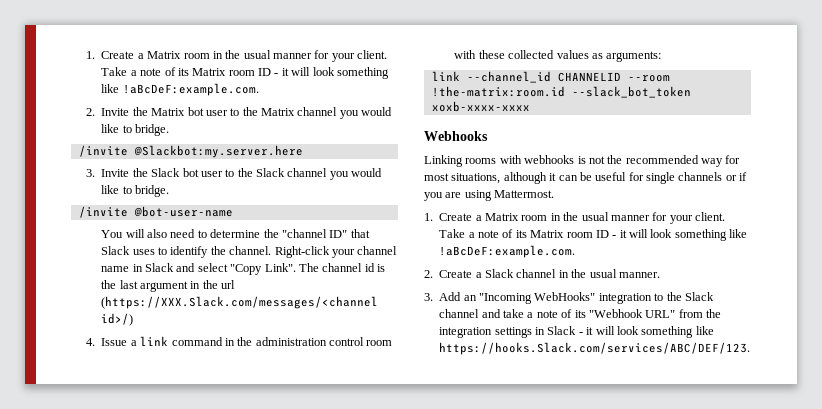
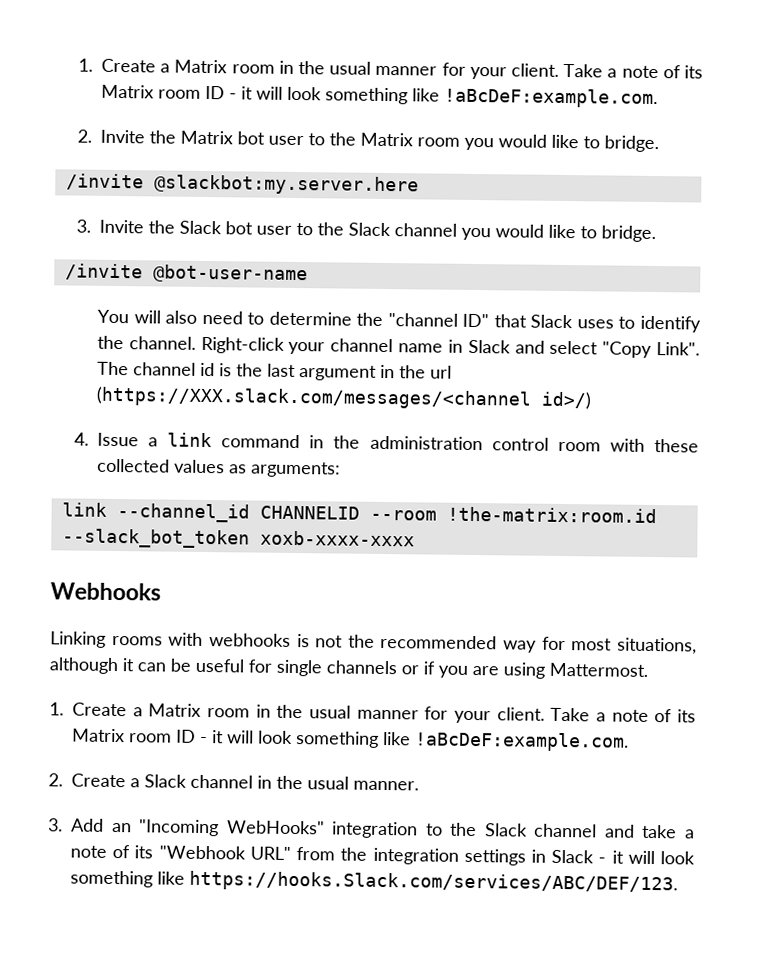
- 2. Invite the Matrix bot user to the Matrix channel you would like to bridge.
- /invite @Slackbot:my.server.here
+ 2. Invite the Matrix bot user to the Matrix room you would like to bridge.
+ /invite @slackbot:my.server.here
- The channel id is the last argument in the url (https://XXX.Slack.com/messages/<channel id>/)
+ The channel id is the last argument in the url (https://XXX.slack.com/messages/<channel id>/)

